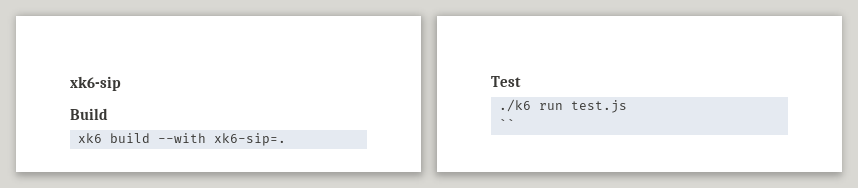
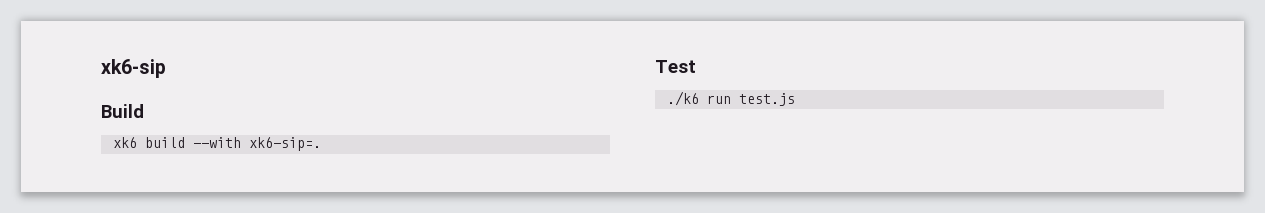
- ``

